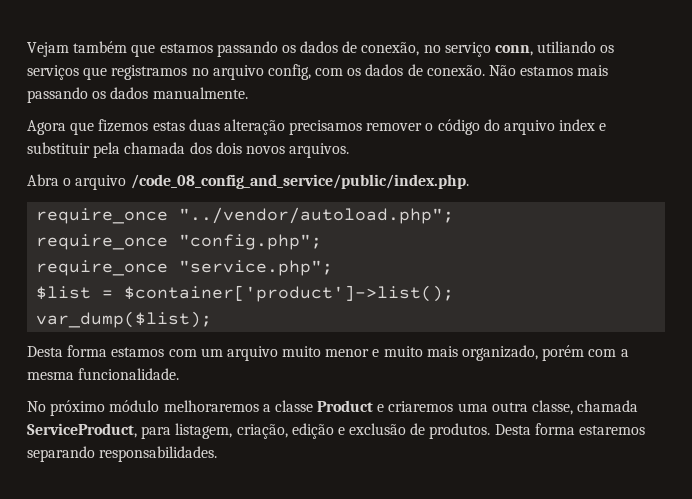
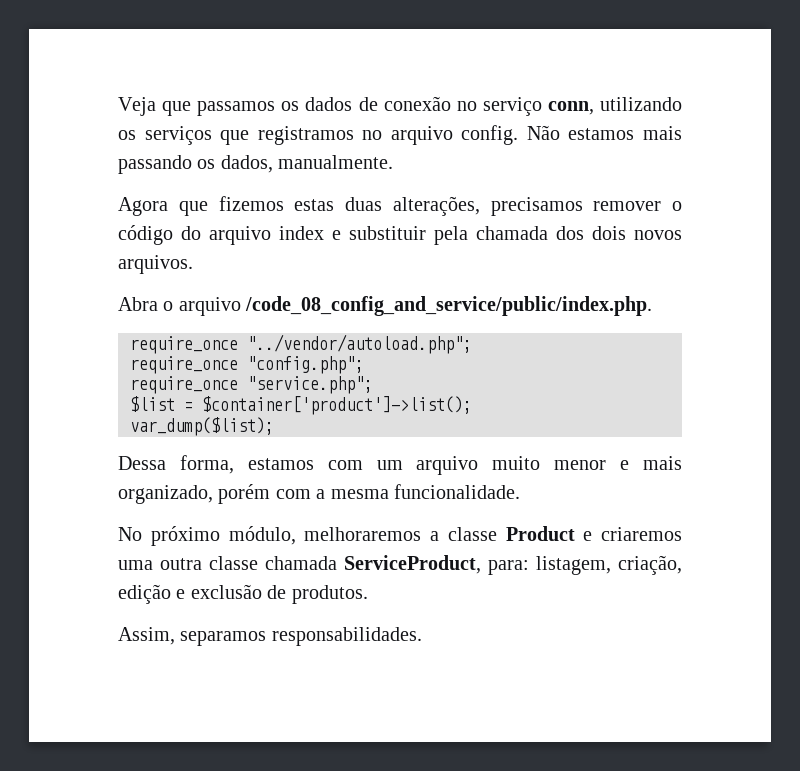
- Vejam também que estamos passando os dados de conexão, no serviço conn, utiliando os serviços que registramos no arquivo config, com os dados de conexão.
+ Veja que passamos os dados de conexão no serviço conn, utilizando os serviços que registramos no arquivo config.
- Não estamos mais passando os dados manualmente.
+ Não estamos mais passando os dados, manualmente.
- Agora que fizemos estas duas alteração precisamos remover o código do arquivo index e substituir pela chamada dos dois novos arquivos.
+ Agora que fizemos estas duas alterações, precisamos remover o código do arquivo index e substituir pela chamada dos dois novos arquivos.
- Desta forma estamos com um arquivo muito menor e muito mais organizado, porém com a mesma funcionalidade.
+ Dessa forma, estamos com um arquivo muito menor e mais organizado, porém com a mesma funcionalidade.
- No próximo módulo melhoraremos a classe Product e criaremos uma outra classe, chamada ServiceProduct, para listagem, criação, edição e exclusão de produtos. Desta forma estaremos separando responsabilidades.
+ No próximo módulo, melhoraremos a classe Product e criaremos uma outra classe chamada ServiceProduct, para: listagem, criação, edição e exclusão de produtos.
+ Assim, separamos responsabilidades.

